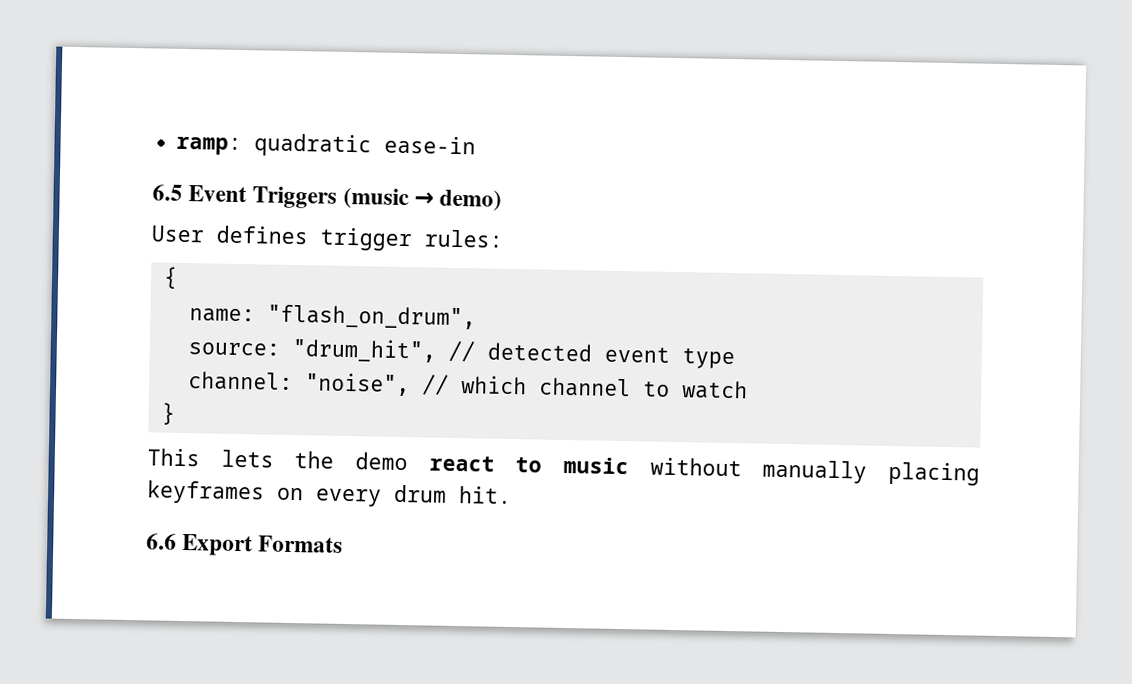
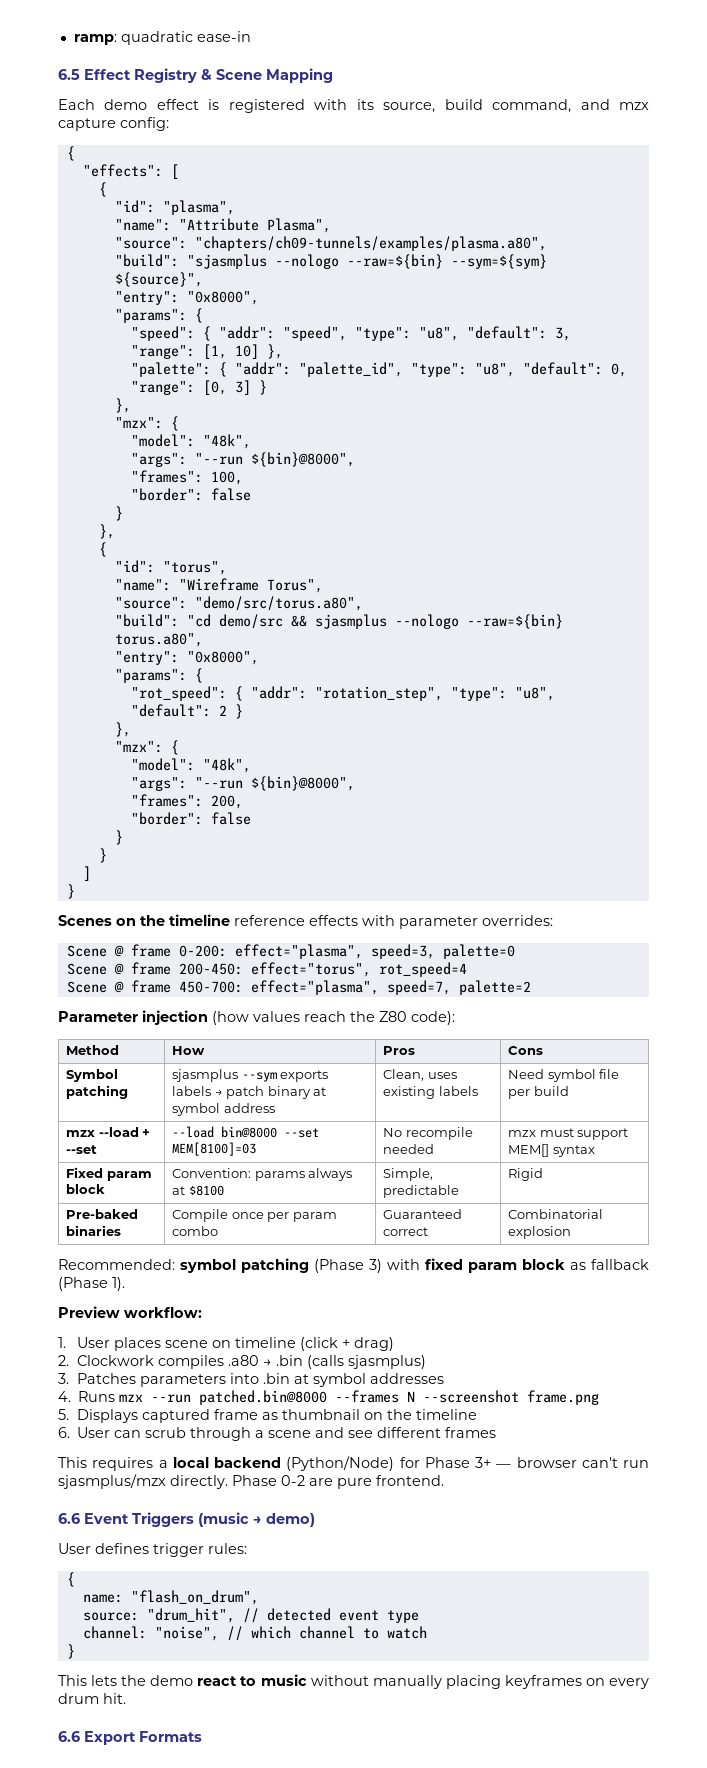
- 6.5 Event Triggers (music → demo)
+ 6.5 Effect Registry & Scene Mapping
+ Each demo effect is registered with its source, build command, and mzx capture config:
+ {
+ "effects": [
+ {
+ "id": "plasma",
+ "name": "Attribute Plasma",
+ "source": "chapters/ch09-tunnels/examples/plasma.a80",
+ "build": "sjasmplus --nologo --raw=${bin} --sym=${sym} ${source}",
+ "entry": "0x8000",
+ "params": {
+ "speed": { "addr": "speed", "type": "u8", "default": 3, "range": [1, 10] },
+ "palette": { "addr": "palette_id", "type": "u8", "default": 0, "range": [0, 3] }
+ },
+ "mzx": {
+ "model": "48k",
+ "args": "--run ${bin}@8000",
+ "frames": 100,
+ "border": false
+ }
+ },
+ {
+ "id": "torus",
+ "name": "Wireframe Torus",
+ "source": "demo/src/torus.a80",
+ "build": "cd demo/src && sjasmplus --nologo --raw=${bin} torus.a80",
+ "entry": "0x8000",
+ "params": {
+ "rot_speed": { "addr": "rotation_step", "type": "u8", "default": 2 }
+ },
+ "mzx": {
+ "model": "48k",
+ "args": "--run ${bin}@8000",
+ "frames": 200,
+ "border": false
+ }
+ }
+ ]
+ }
+ Scenes on the timeline reference effects with parameter overrides:
+ Scene @ frame 0-200: effect="plasma", speed=3, palette=0
+ Scene @ frame 200-450: effect="torus", rot_speed=4
+ Scene @ frame 450-700: effect="plasma", speed=7, palette=2
+ Parameter injection (how values reach the Z80 code):
+ Method | How | Pros | Cons
+ Symbol patching | sjasmplus --sym exports labels → patch binary at symbol address | Clean, uses existing labels | Need symbol file per build
+ mzx --load + --set | --load bin@8000 --set MEM[8100]=03 | No recompile needed | mzx must support MEM[] syntax
+ Fixed param block | Convention: params always at $8100 | Simple, predictable | Rigid
+ Pre-baked binaries | Compile once per param combo | Guaranteed correct | Combinatorial explosion
+ Recommended: symbol patching (Phase 3) with fixed param block as fallback (Phase 1).
+ Preview workflow:
+ 1. User places scene on timeline (click + drag)
+ 2. Clockwork compiles .a80 → .bin (calls sjasmplus)
+ 3. Patches parameters into .bin at symbol addresses
+ 4. Runs mzx --run patched.bin@8000 --frames N --screenshot frame.png
+ 5. Displays captured frame as thumbnail on the timeline
+ 6. User can scrub through a scene and see different frames
+ This requires a local backend (Python/Node) for Phase 3+ — browser can't run sjasmplus/mzx directly. Phase 0-2 are pure frontend.
+ 6.6 Event Triggers (music → demo)

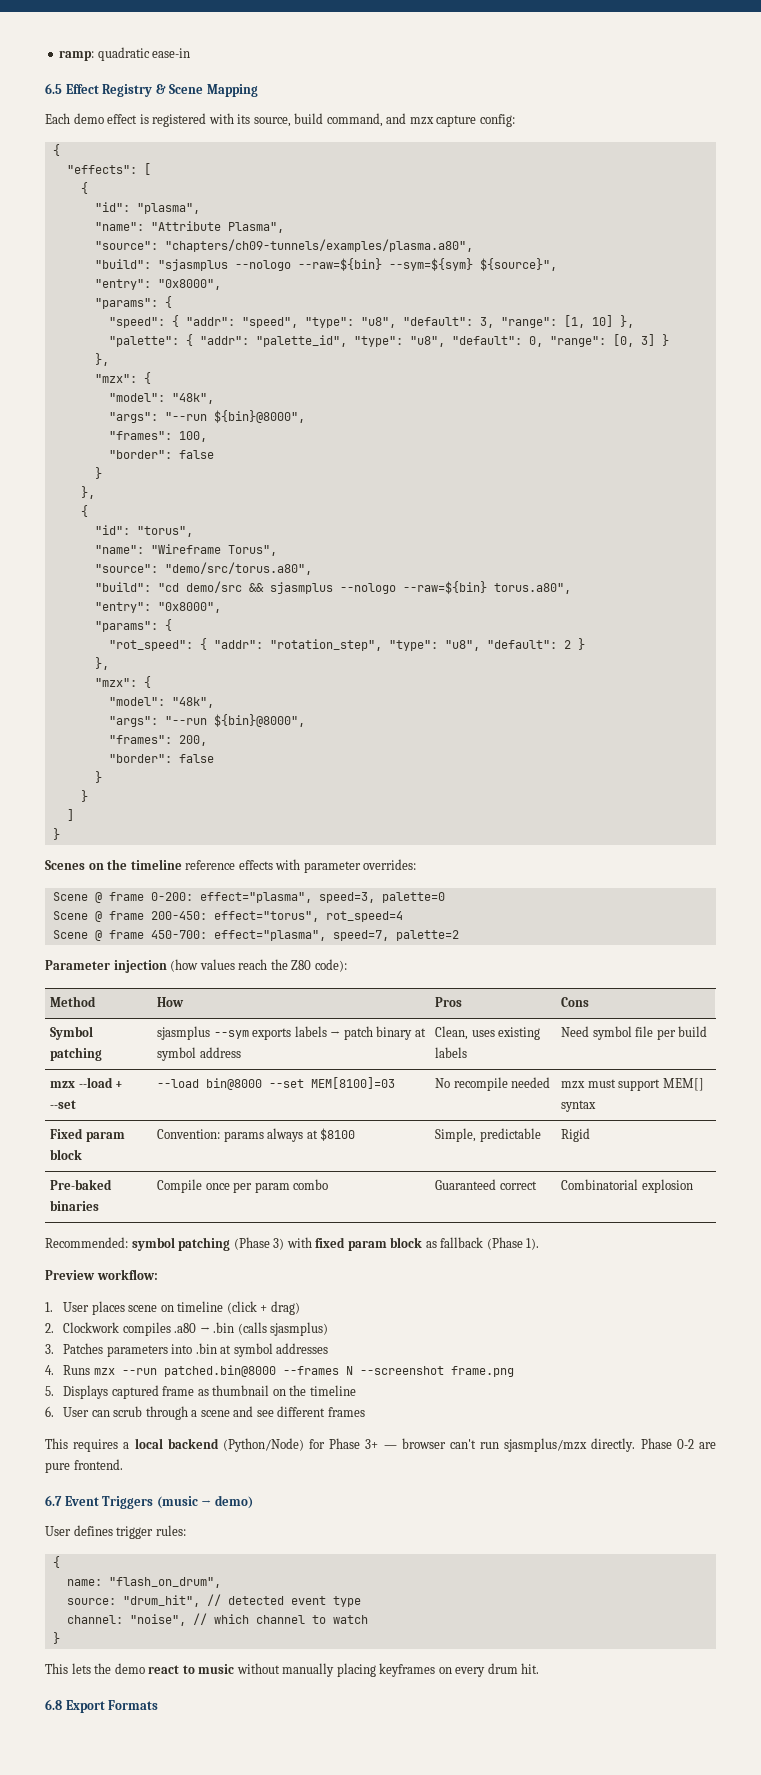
- 6.6 Event Triggers (music → demo)
+ 6.7 Event Triggers (music → demo)
- 6.6 Export Formats
+ 6.8 Export Formats

